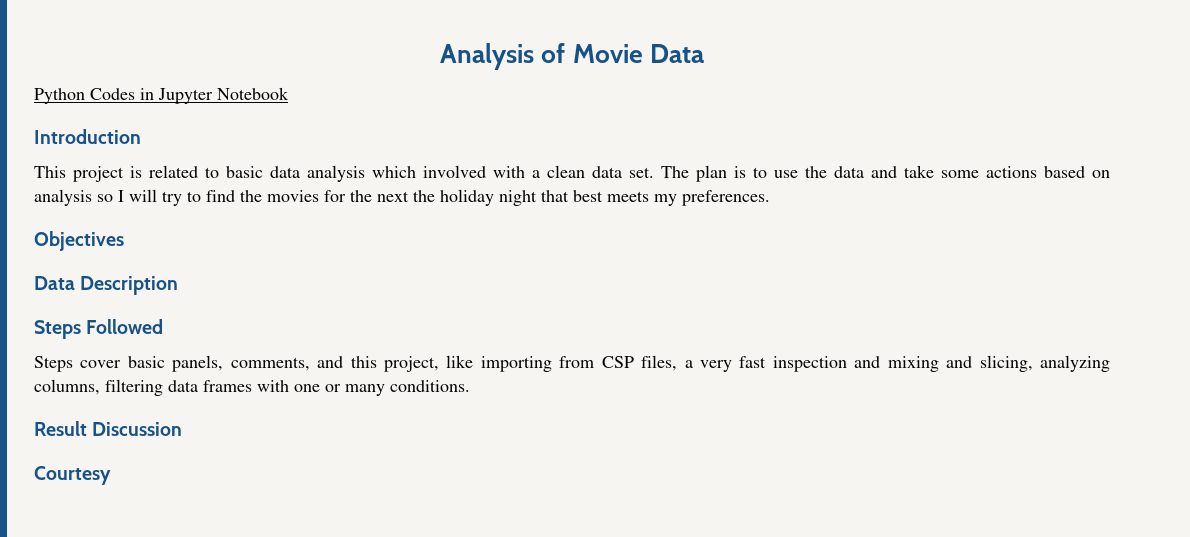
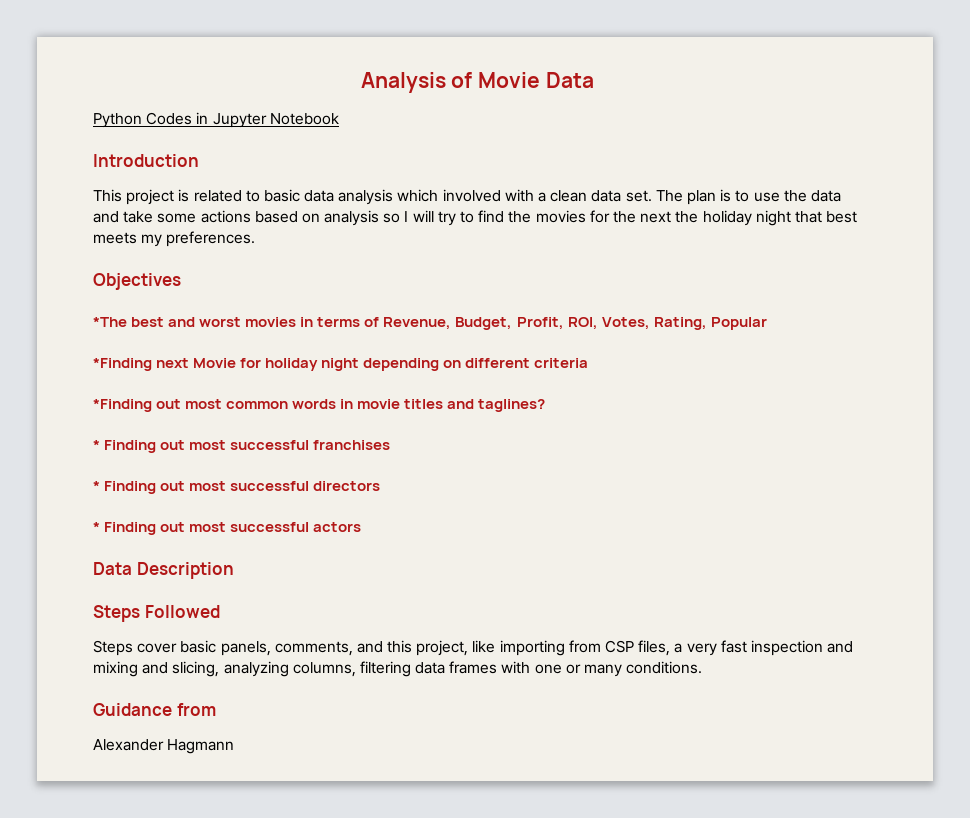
+ *The best and worst movies in terms of Revenue, Budget, Profit, ROI, Votes, Rating, Popular
+ *Finding next Movie for holiday night depending on different criteria
+ *Finding out most common words in movie titles and taglines?
+ * Finding out most successful franchises
+ * Finding out most successful directors
+ * Finding out most successful actors
- Result Discussion
- Courtesy
+ Guidance from
+ Alexander Hagmann

